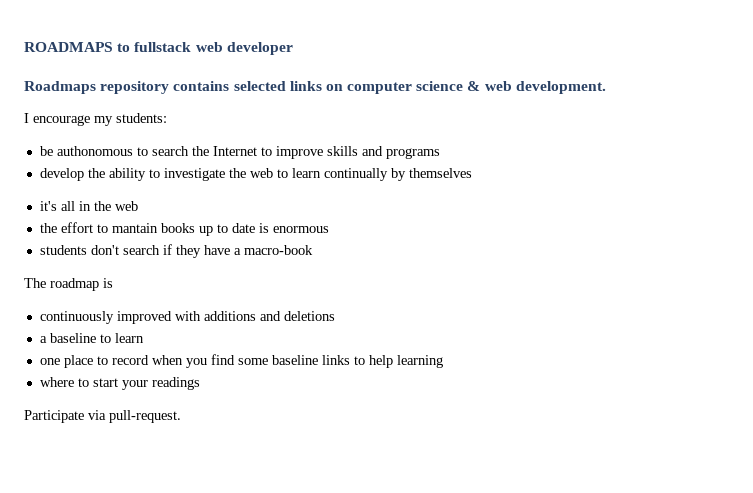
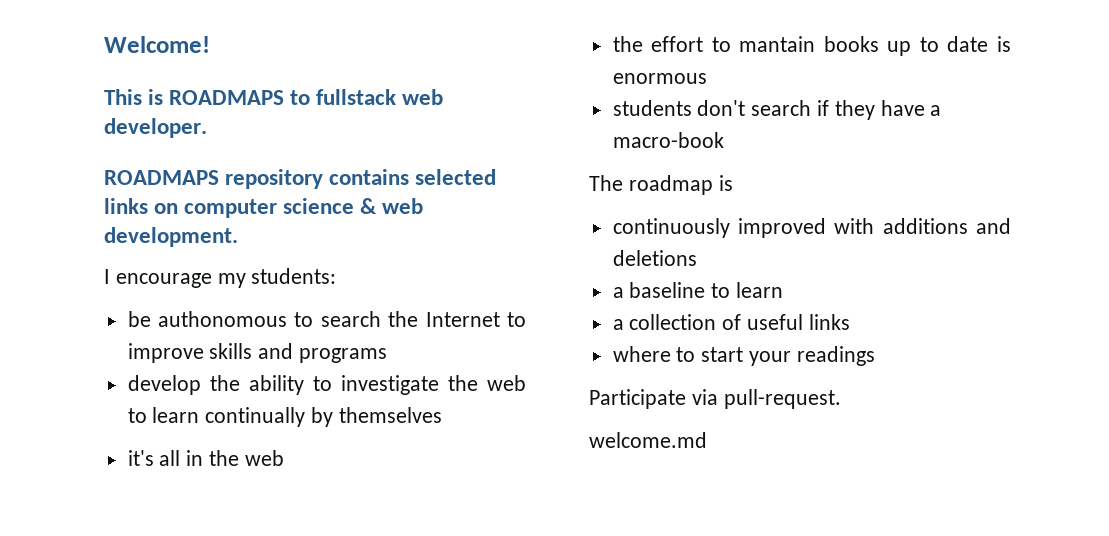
- ROADMAPS to fullstack web developer
- Roadmaps repository contains selected links on computer science & web development.
+ Welcome!
+ This is ROADMAPS to fullstack web developer.
+ ROADMAPS repository contains selected links on computer science & web development.
- one place to record when you find some baseline links to help learning
+ a collection of useful links
+ welcome.md

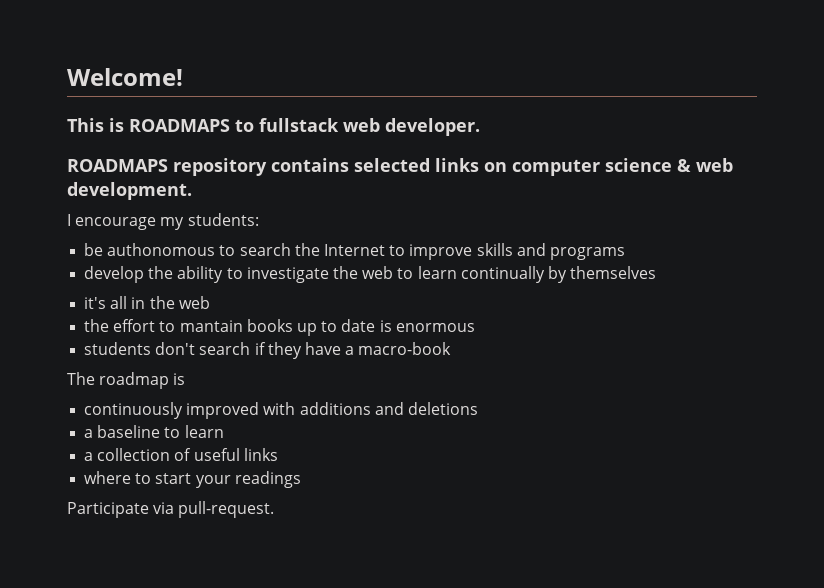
- welcome.md

